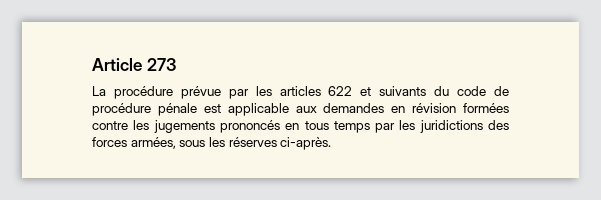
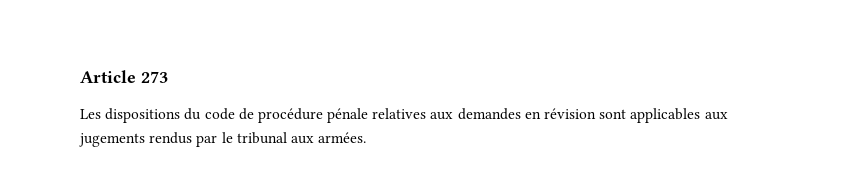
- La procédure prévue par les articles 622 et suivants du code de procédure pénale est applicable aux demandes en révision formées contre les jugements prononcés en tous temps par les juridictions des forces armées, sous les réserves ci-après.
+ Les dispositions du code de procédure pénale relatives aux demandes en révision sont applicables aux jugements rendus par le tribunal aux armées.

